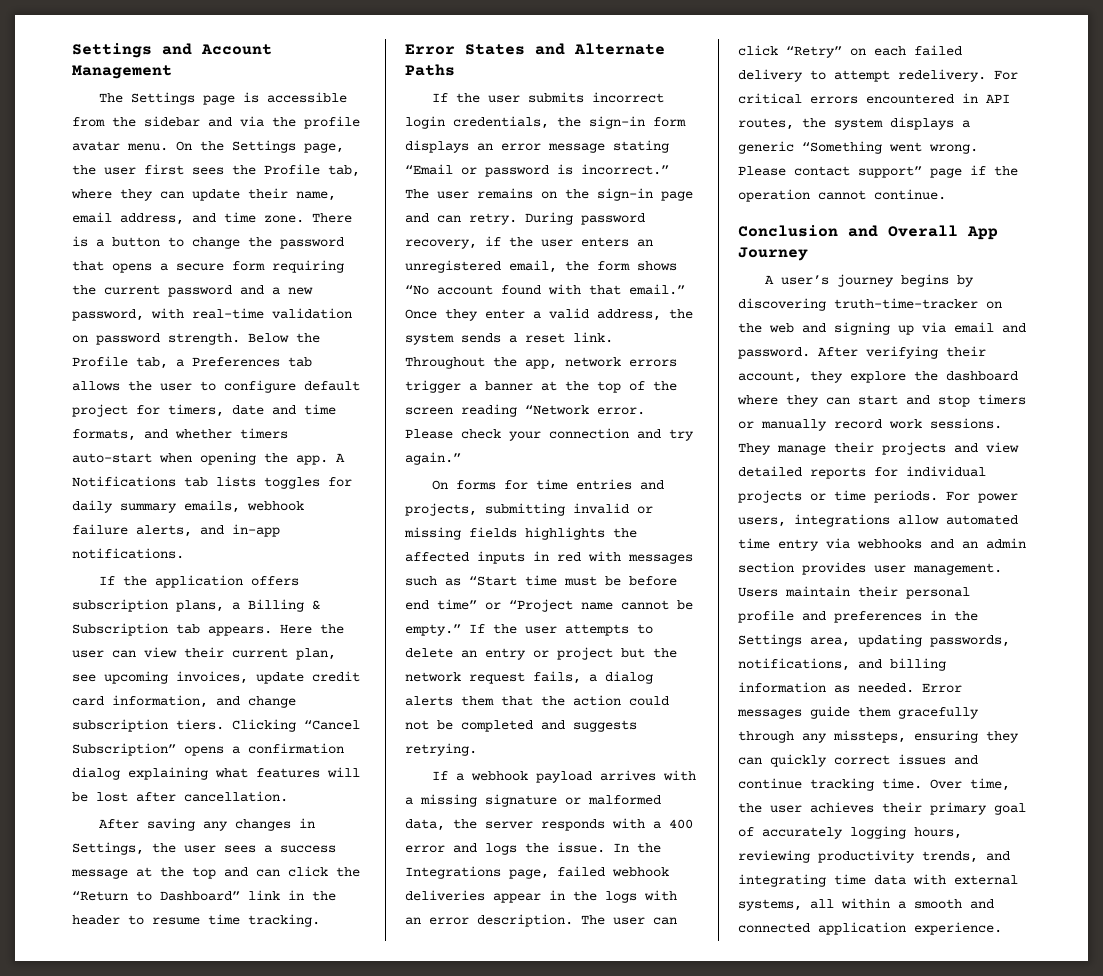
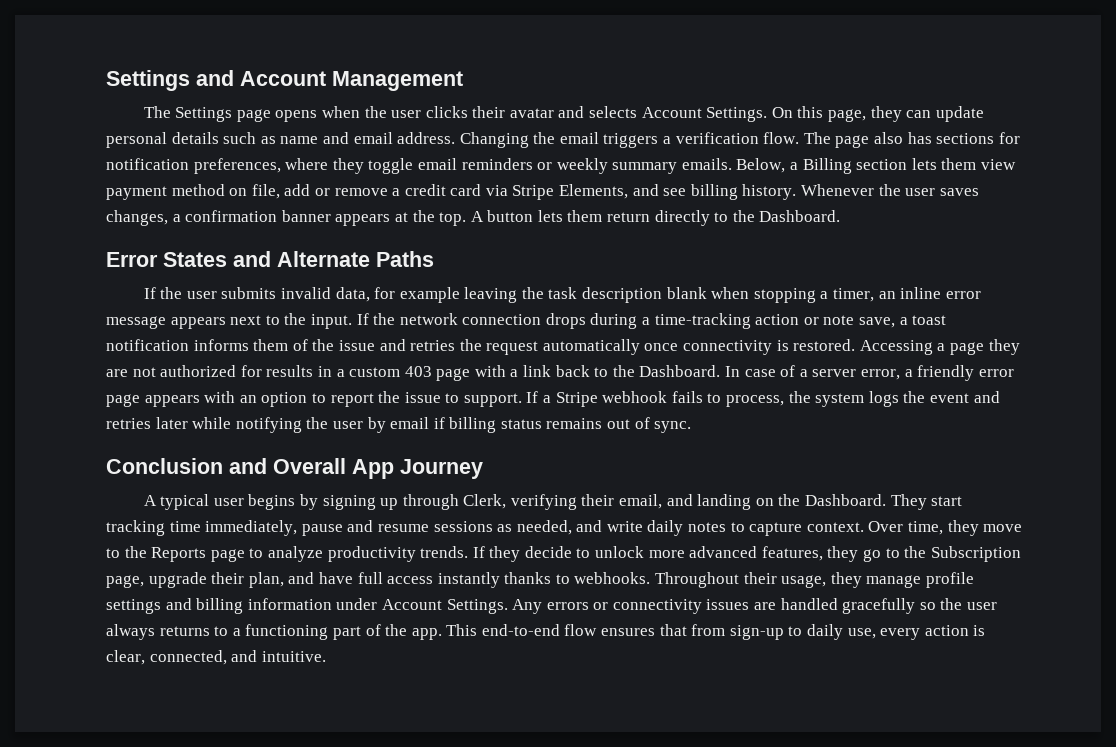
- The Settings page is accessible from the sidebar and via the profile avatar menu. On the Settings page, the user first sees the Profile tab, where they can update their name, email address, and time zone. There is a button to change the password that opens a secure form requiring the current password and a new password, with real-time validation on password strength. Below the Profile tab, a Preferences tab allows the user to configure default project for timers, date and time formats, and whether timers auto-start when opening the app. A Notifications tab lists toggles for daily summary emails, webhook failure alerts, and in-app notifications.
- If the application offers subscription plans, a Billing & Subscription tab appears. Here the user can view their current plan, see upcoming invoices, update credit card information, and change subscription tiers. Clicking “Cancel Subscription” opens a confirmation dialog explaining what features will be lost after cancellation.
- After saving any changes in Settings, the user sees a success message at the top and can click the “Return to Dashboard” link in the header to resume time tracking.
+ The Settings page opens when the user clicks their avatar and selects Account Settings. On this page, they can update personal details such as name and email address. Changing the email triggers a verification flow. The page also has sections for notification preferences, where they toggle email reminders or weekly summary emails. Below, a Billing section lets them view payment method on file, add or remove a credit card via Stripe Elements, and see billing history. Whenever the user saves changes, a confirmation banner appears at the top. A button lets them return directly to the Dashboard.
- If the user submits incorrect login credentials, the sign-in form displays an error message stating “Email or password is incorrect.” The user remains on the sign-in page and can retry. During password recovery, if the user enters an unregistered email, the form shows “No account found with that email.” Once they enter a valid address, the system sends a reset link. Throughout the app, network errors trigger a banner at the top of the screen reading “Network error. Please check your connection and try again.”
- On forms for time entries and projects, submitting invalid or missing fields highlights the affected inputs in red with messages such as “Start time must be before end time” or “Project name cannot be empty.” If the user attempts to delete an entry or project but the network request fails, a dialog alerts them that the action could not be completed and suggests retrying.
- If a webhook payload arrives with a missing signature or malformed data, the server responds with a 400 error and logs the issue. In the Integrations page, failed webhook deliveries appear in the logs with an error description. The user can click “Retry” on each failed delivery to attempt redelivery. For critical errors encountered in API routes, the system displays a generic “Something went wrong. Please contact support” page if the operation cannot continue.
+ If the user submits invalid data, for example leaving the task description blank when stopping a timer, an inline error message appears next to the input. If the network connection drops during a time-tracking action or note save, a toast notification informs them of the issue and retries the request automatically once connectivity is restored. Accessing a page they are not authorized for results in a custom 403 page with a link back to the Dashboard. In case of a server error, a friendly error page appears with an option to report the issue to support. If a Stripe webhook fails to process, the system logs the event and retries later while notifying the user by email if billing status remains out of sync.
- A user’s journey begins by discovering truth-time-tracker on the web and signing up via email and password. After verifying their account, they explore the dashboard where they can start and stop timers or manually record work sessions. They manage their projects and view detailed reports for individual projects or time periods. For power users, integrations allow automated time entry via webhooks and an admin section provides user management. Users maintain their personal profile and preferences in the Settings area, updating passwords, notifications, and billing information as needed. Error messages guide them gracefully through any missteps, ensuring they can quickly correct issues and continue tracking time. Over time, the user achieves their primary goal of accurately logging hours, reviewing productivity trends, and integrating time data with external systems, all within a smooth and connected application experience.
+ A typical user begins by signing up through Clerk, verifying their email, and landing on the Dashboard. They start tracking time immediately, pause and resume sessions as needed, and write daily notes to capture context. Over time, they move to the Reports page to analyze productivity trends. If they decide to unlock more advanced features, they go to the Subscription page, upgrade their plan, and have full access instantly thanks to webhooks. Throughout their usage, they manage profile settings and billing information under Account Settings. Any errors or connectivity issues are handled gracefully so the user always returns to a functioning part of the app. This end-to-end flow ensures that from sign-up to daily use, every action is clear, connected, and intuitive.

